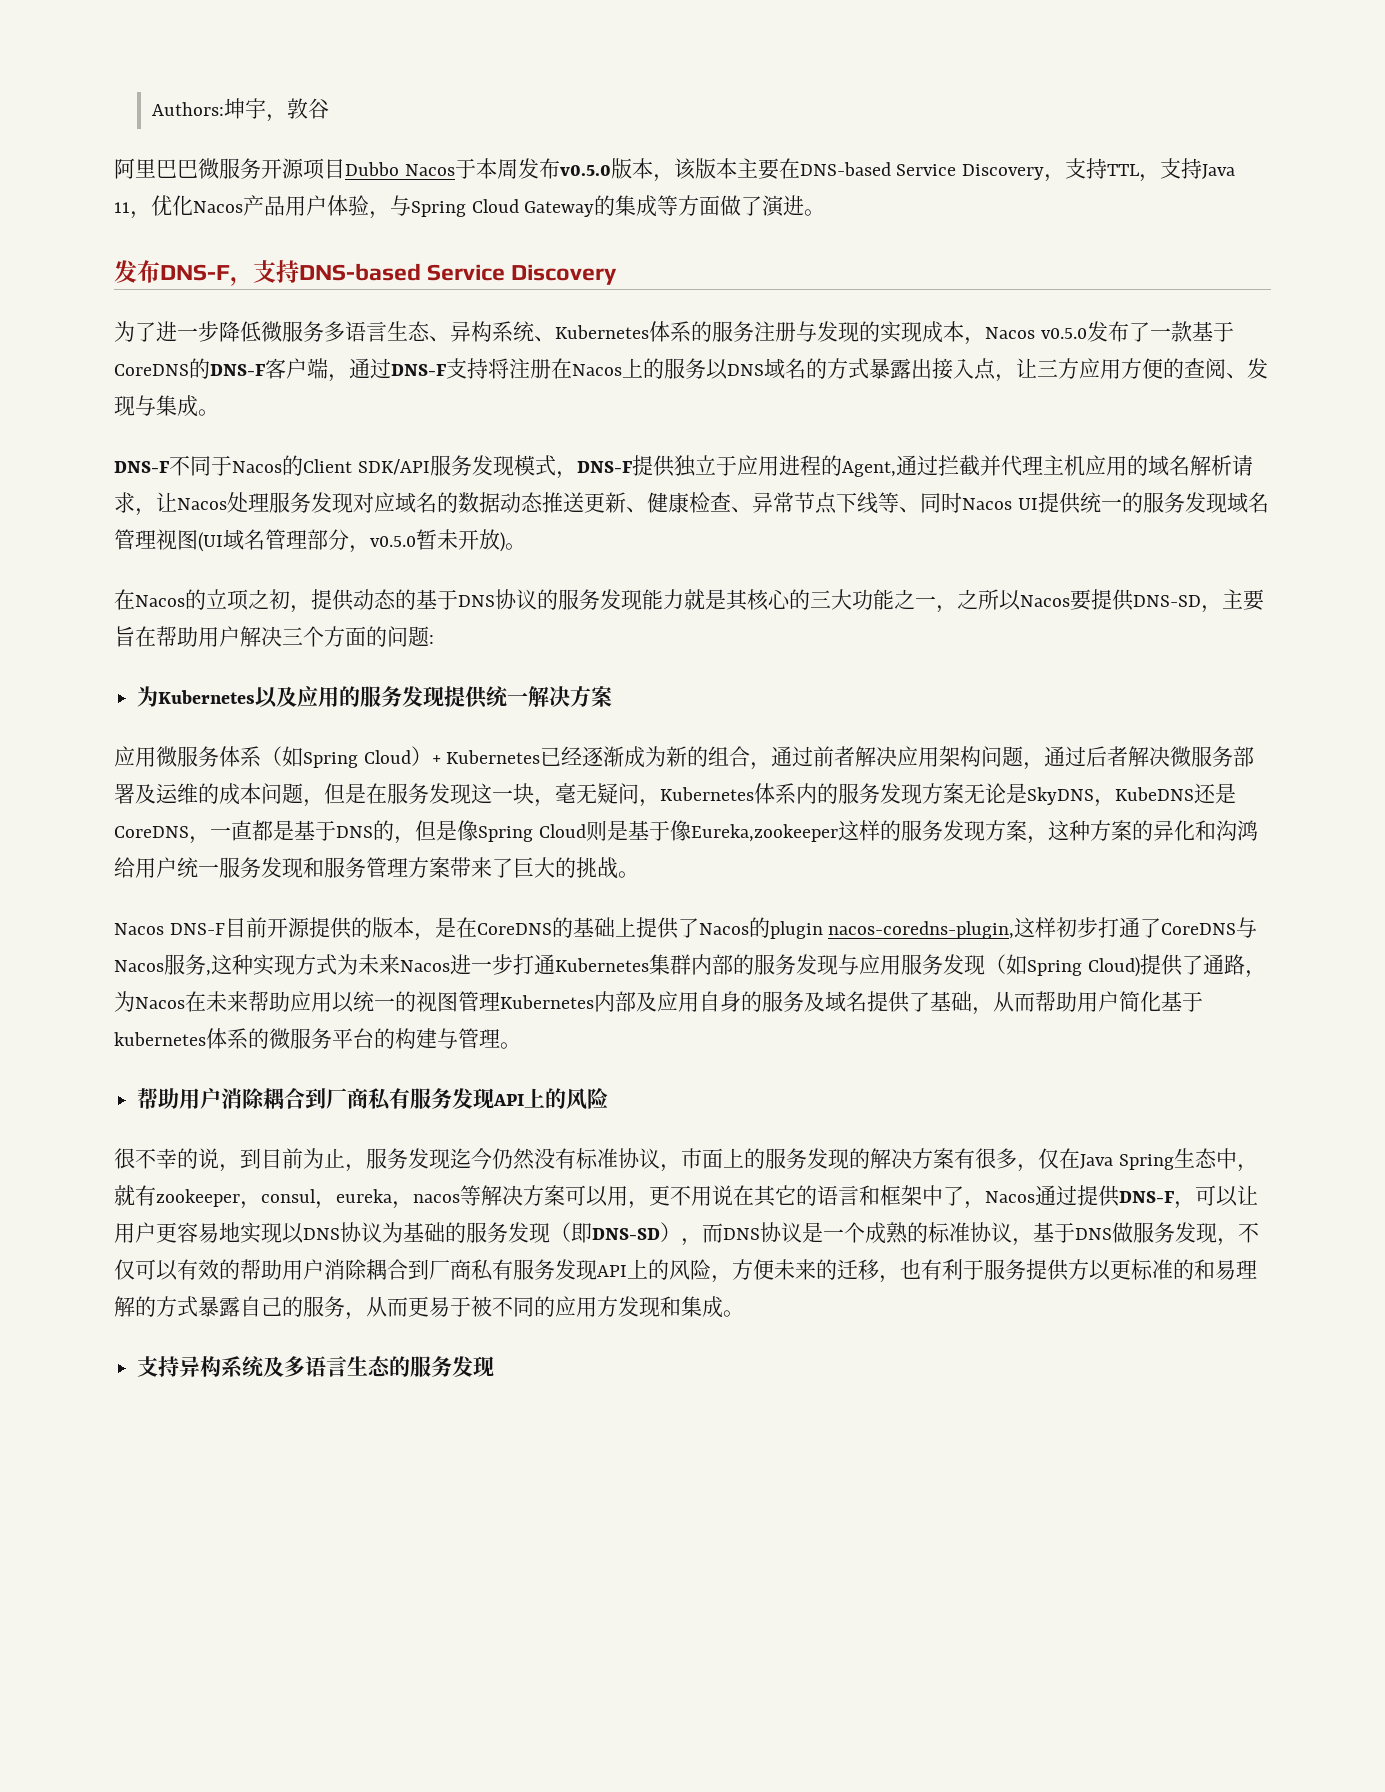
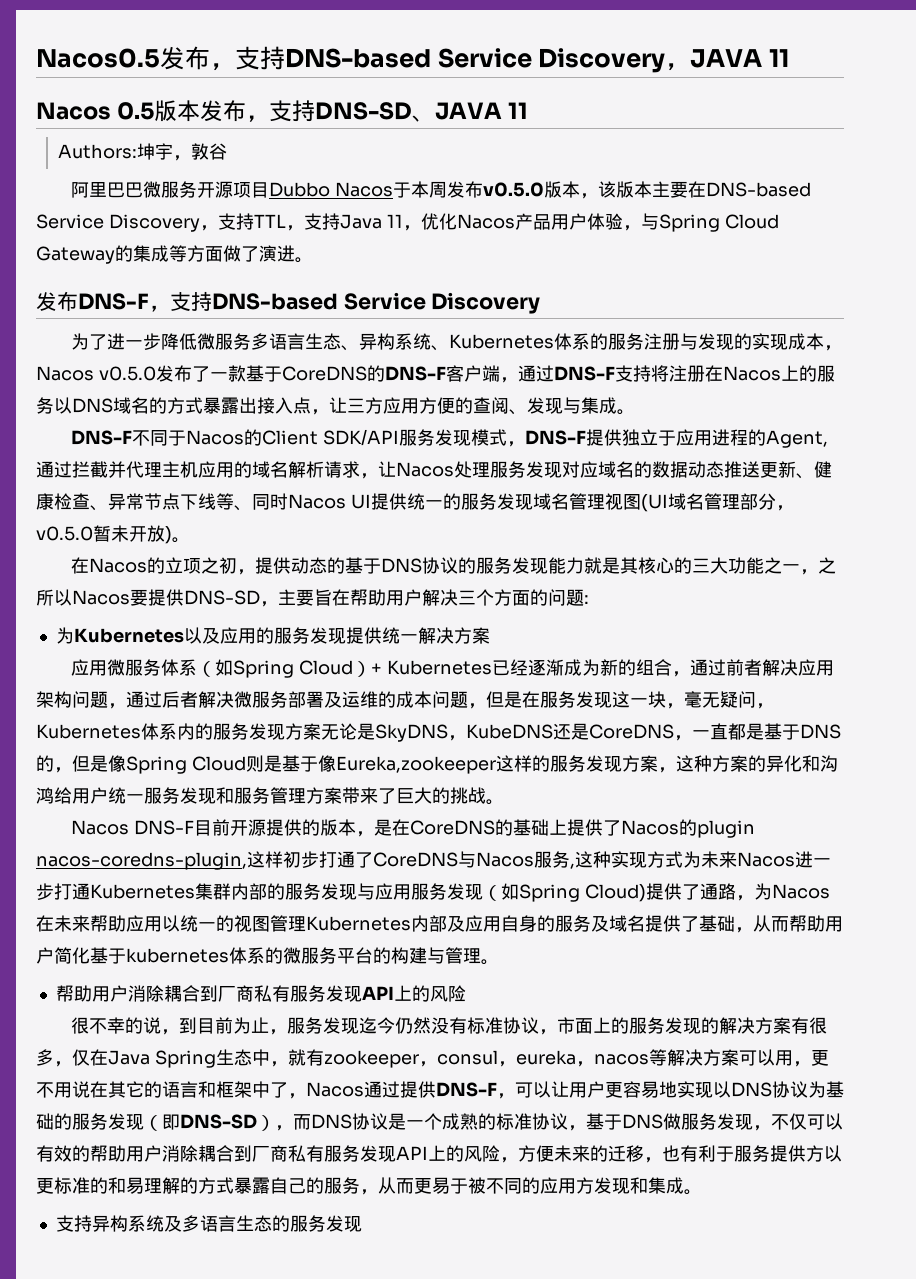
+ Nacos0.5发布，支持DNS-based Service Discovery，JAVA 11
+ Nacos 0.5版本发布，支持DNS-SD、JAVA 11

